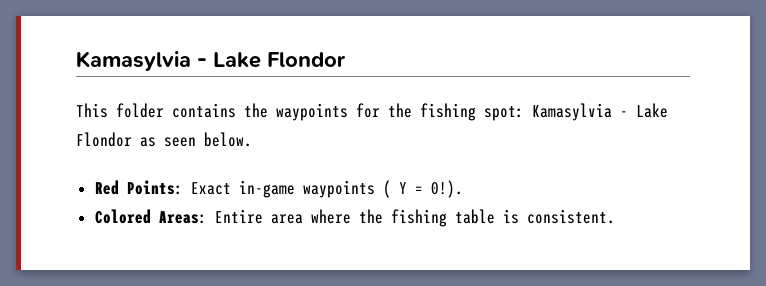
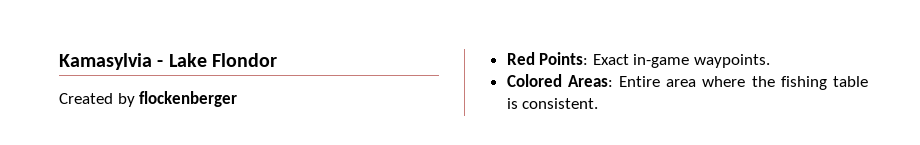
- This folder contains the waypoints for the fishing spot: Kamasylvia - Lake Flondor as seen below.
+ Created by flockenberger
- Red Points: Exact in-game waypoints ( Y = 0!).
+ Red Points: Exact in-game waypoints.

